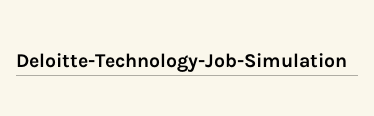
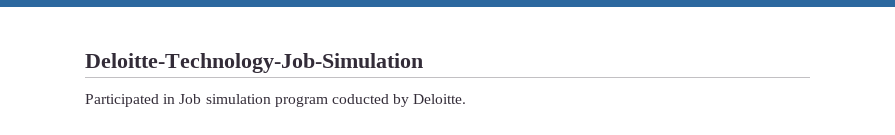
+ Participated in Job simulation program coducted by Deloitte.

